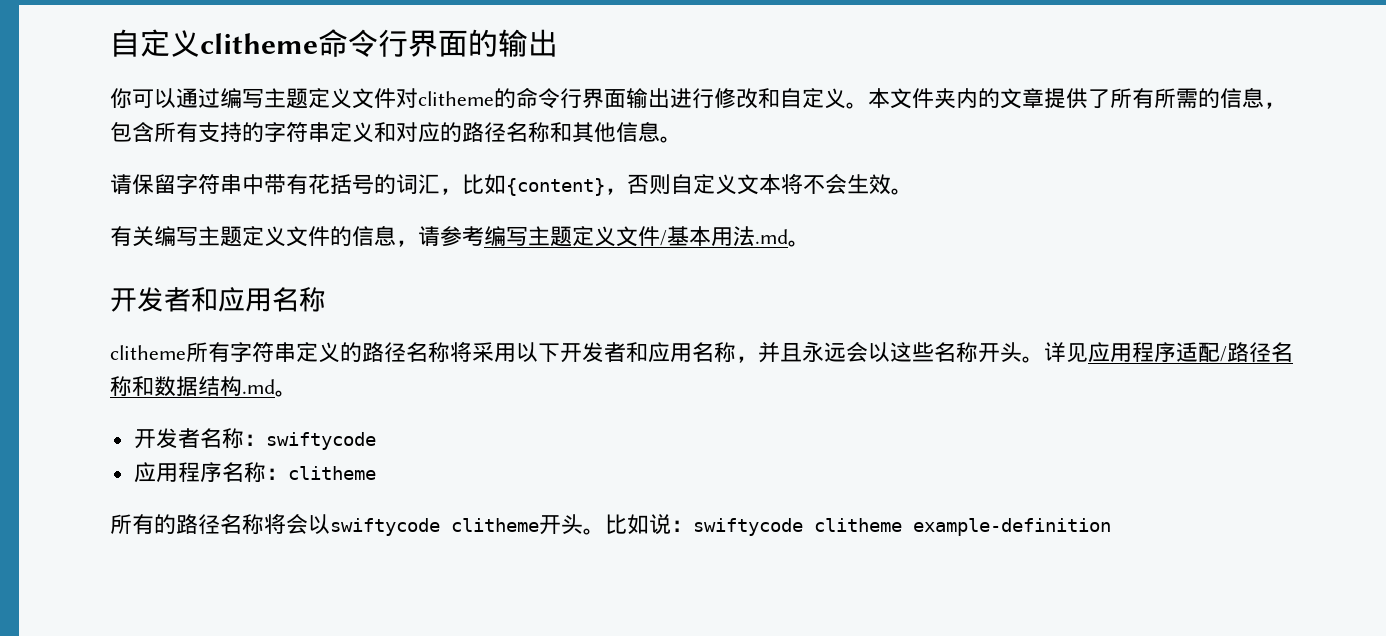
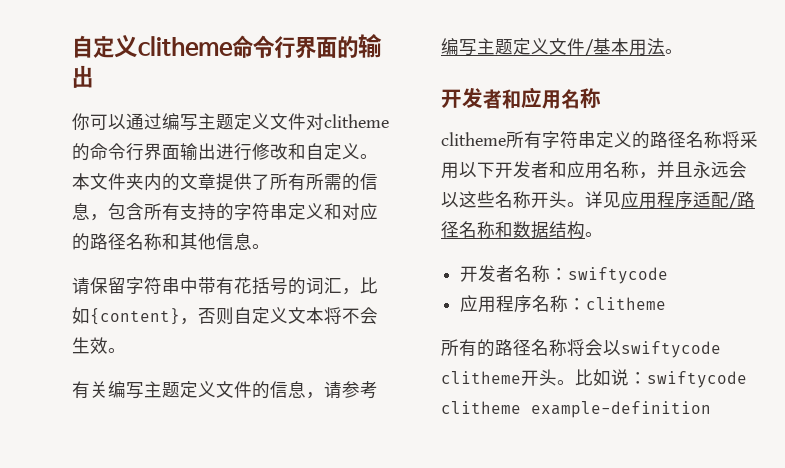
- 有关编写主题定义文件的信息，请参考编写主题定义文件/基本用法.md。
+ 有关编写主题定义文件的信息，请参考编写主题定义文件/基本用法。
- 详见应用程序适配/路径名称和数据结构.md。
+ 详见应用程序适配/路径名称和数据结构。

